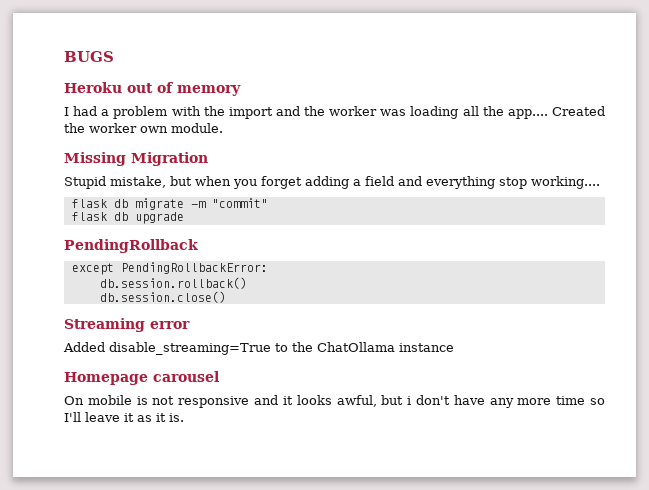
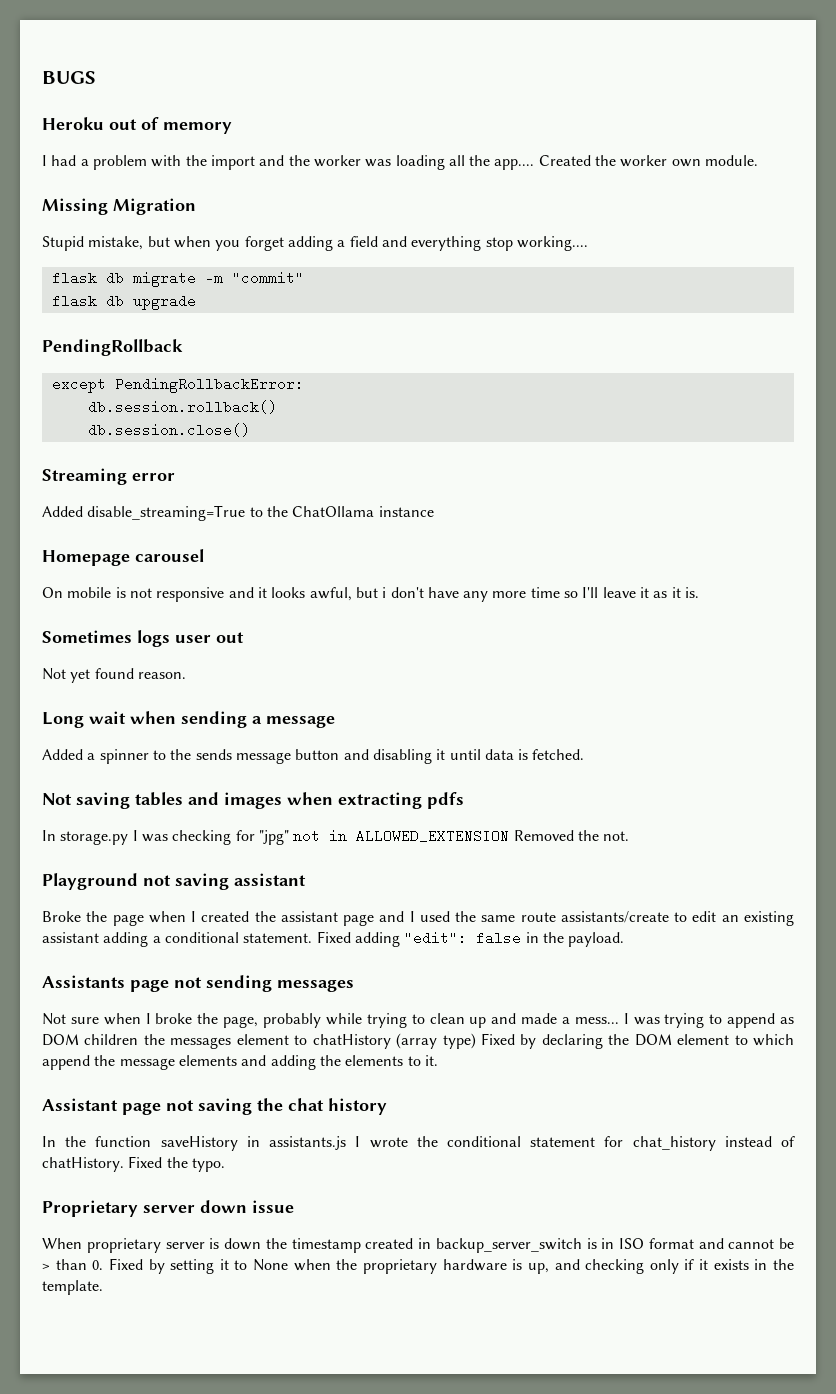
+ Sometimes logs user out
+ Not yet found reason.
+ Long wait when sending a message
+ Added a spinner to the sends message button and disabling it until data is fetched.
+ Not saving tables and images when extracting pdfs
+ In storage.py I was checking for "jpg" not in ALLOWED_EXTENSION Removed the not.
+ Playground not saving assistant
+ Broke the page when I created the assistant page and I used the same route assistants/create to edit an existing assistant adding a conditional statement. Fixed adding "edit": false in the payload.
+ Assistants page not sending messages
+ Not sure when I broke the page, probably while trying to clean up and made a mess... I was trying to append as DOM children the messages element to chatHistory (array type) Fixed by declaring the DOM element to which append the message elements and adding the elements to it.
+ Assistant page not saving the chat history
+ In the function saveHistory in assistants.js I wrote the conditional statement for chat_history instead of chatHistory. Fixed the typo.
+ Proprietary server down issue
+ When proprietary server is down the timestamp created in backup_server_switch is in ISO format and cannot be > than 0. Fixed by setting it to None when the proprietary hardware is up, and checking only if it exists in the template.

